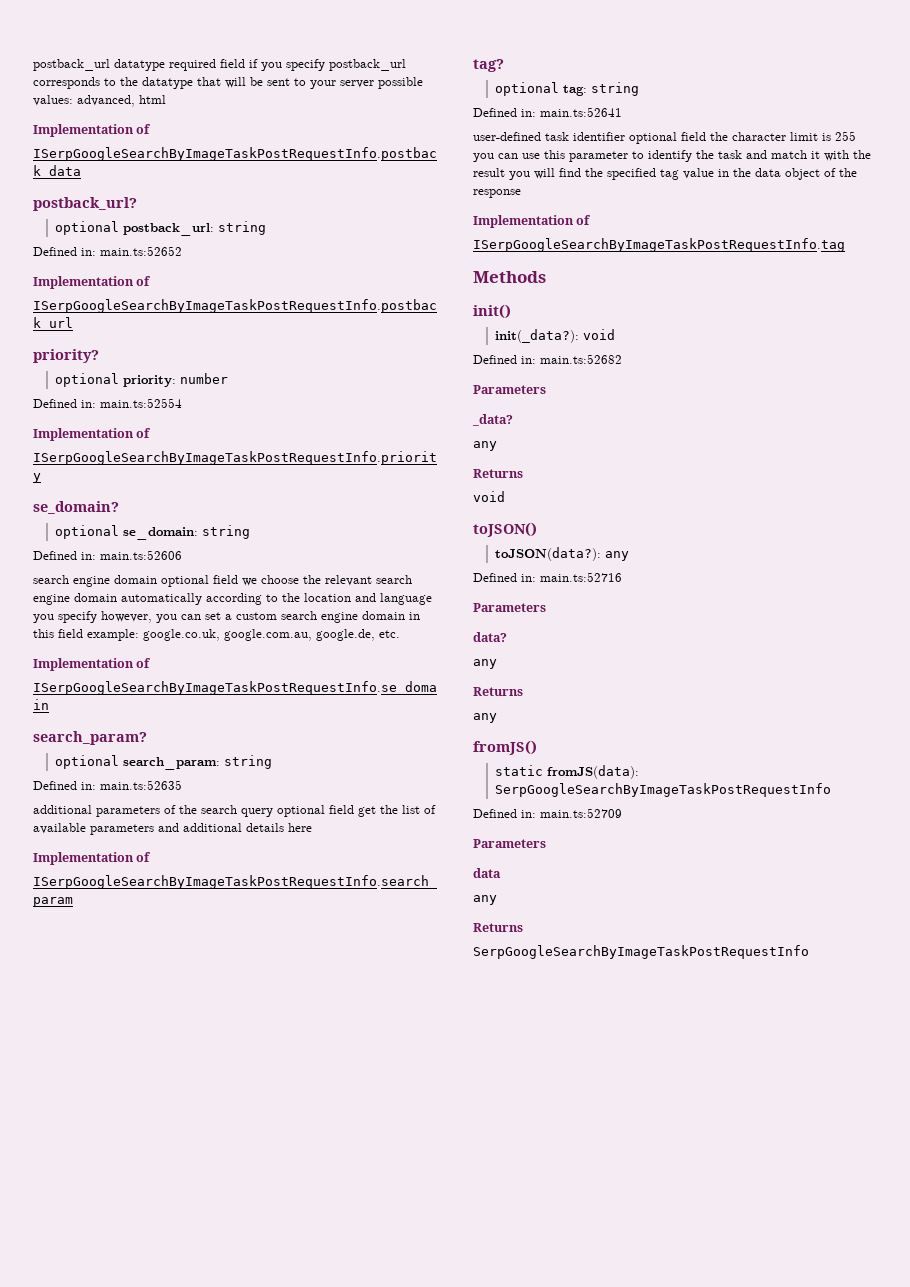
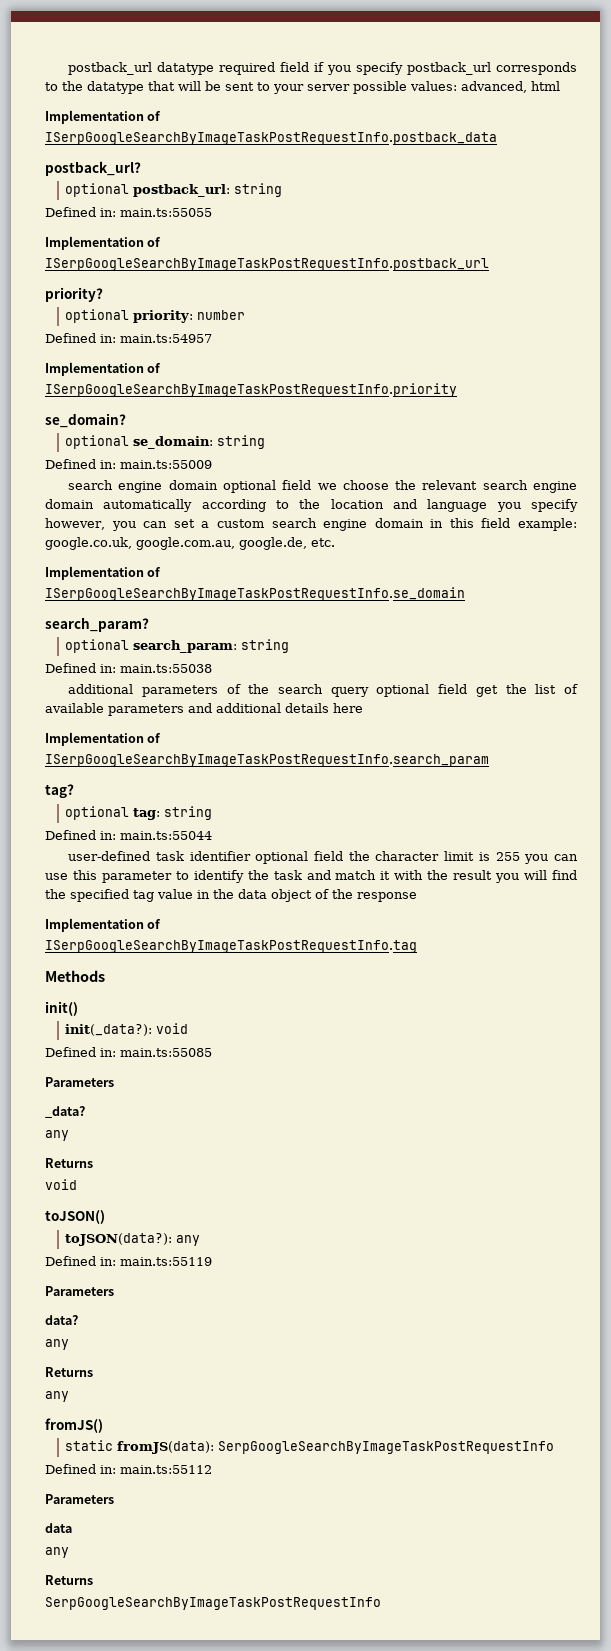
- Defined in: main.ts:52652
+ Defined in: main.ts:55055
- Defined in: main.ts:52554
+ Defined in: main.ts:54957
- Defined in: main.ts:52606
+ Defined in: main.ts:55009
- Defined in: main.ts:52635
+ Defined in: main.ts:55038
- Defined in: main.ts:52641
+ Defined in: main.ts:55044
- Defined in: main.ts:52682
+ Defined in: main.ts:55085
- Defined in: main.ts:52716
+ Defined in: main.ts:55119
- Defined in: main.ts:52709
+ Defined in: main.ts:55112

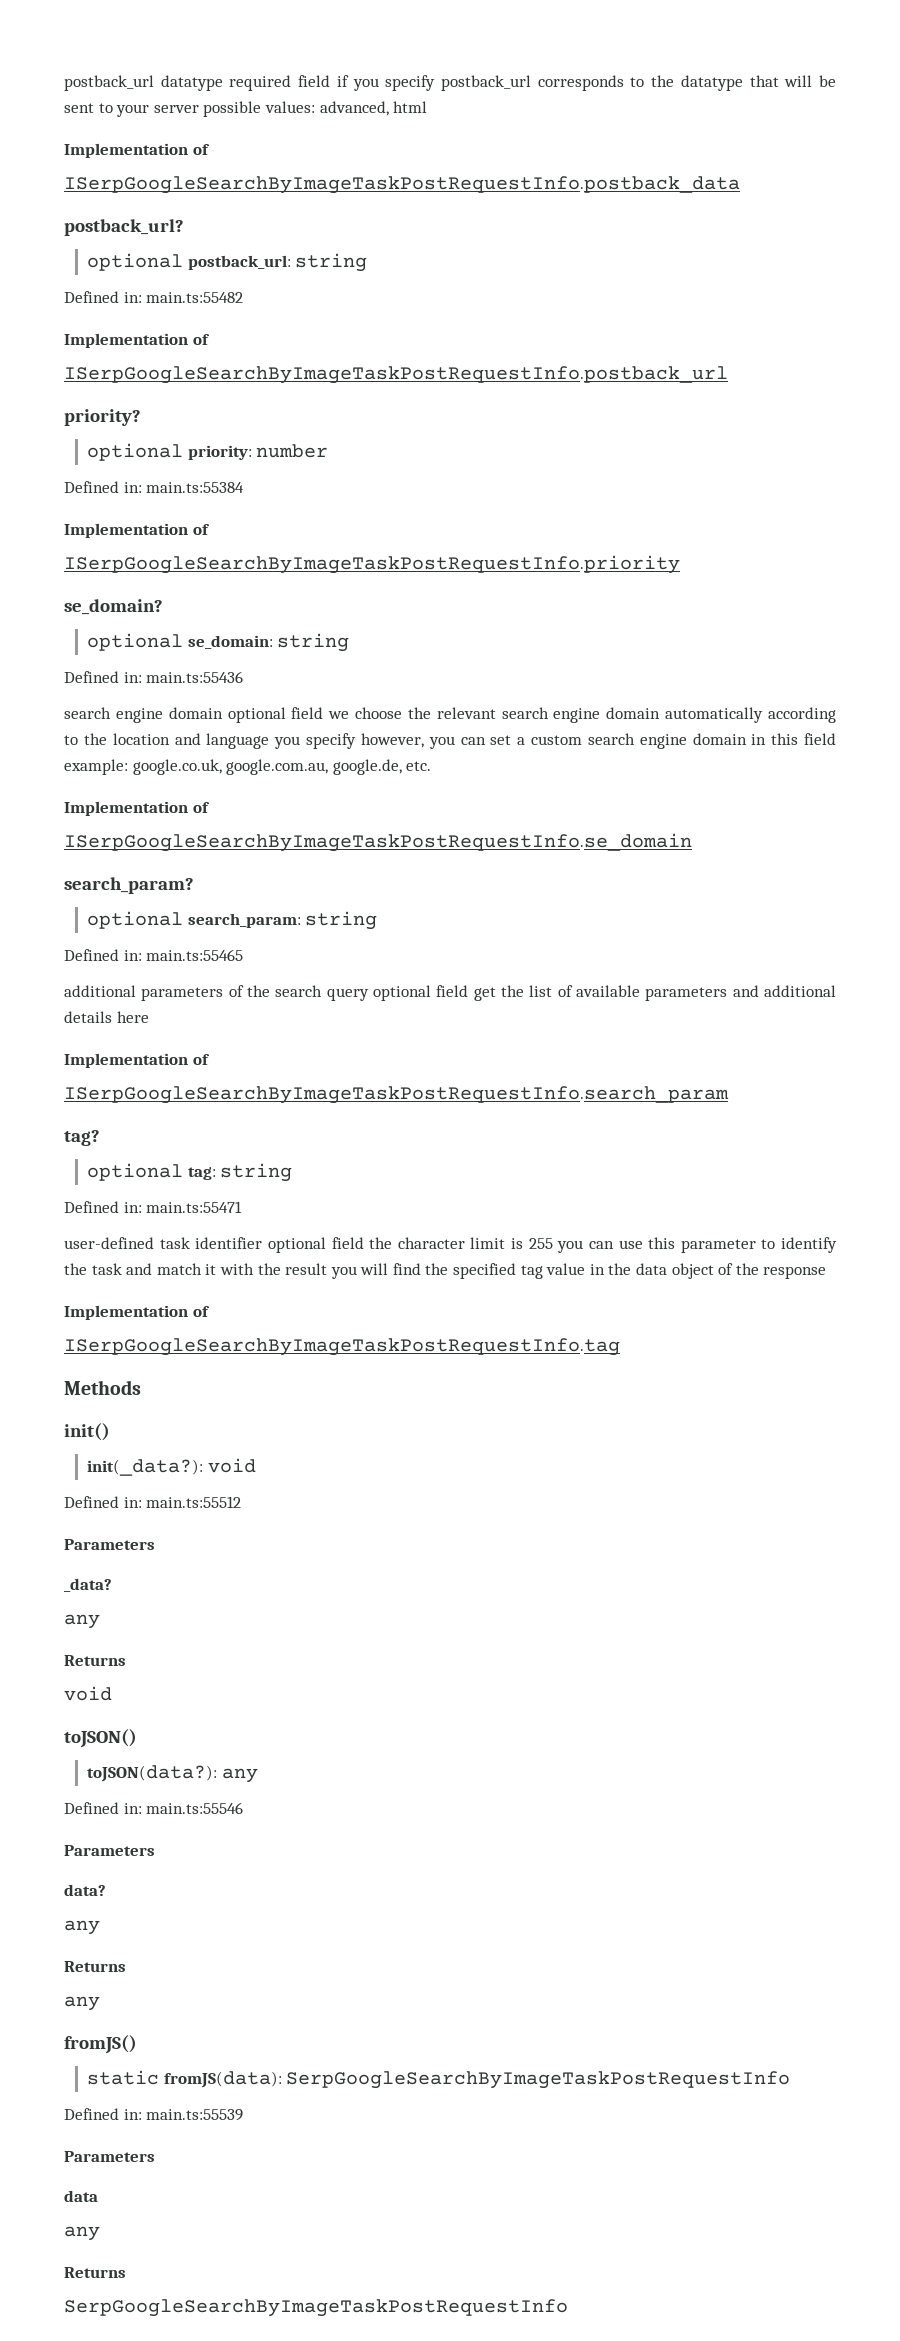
- Defined in: main.ts:55055
+ Defined in: main.ts:55482
- Defined in: main.ts:54957
+ Defined in: main.ts:55384
- Defined in: main.ts:55009
+ Defined in: main.ts:55436
- Defined in: main.ts:55038
+ Defined in: main.ts:55465
- Defined in: main.ts:55044
+ Defined in: main.ts:55471
- Defined in: main.ts:55085
+ Defined in: main.ts:55512
- Defined in: main.ts:55119
+ Defined in: main.ts:55546
- Defined in: main.ts:55112
+ Defined in: main.ts:55539

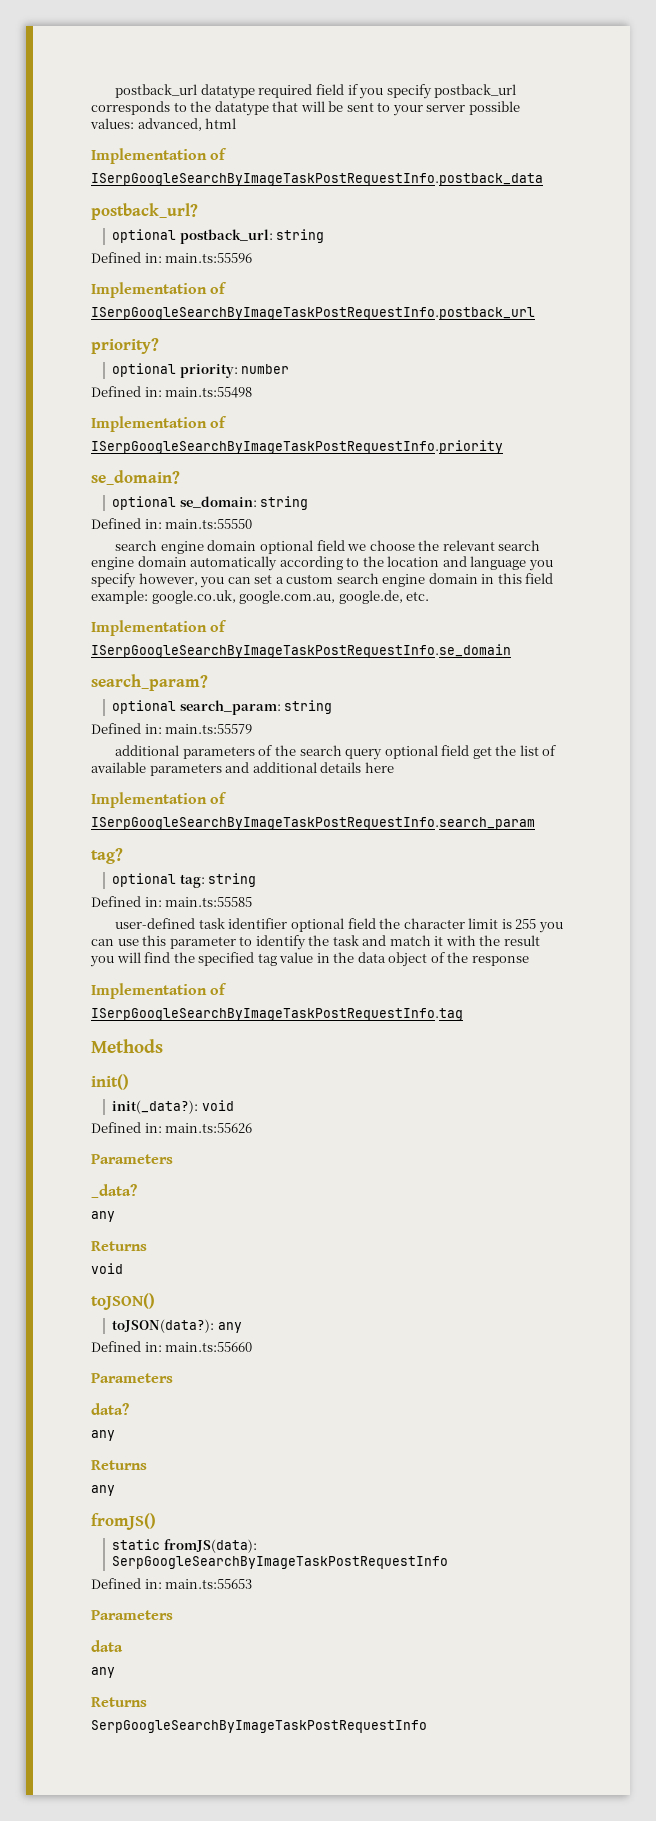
- Defined in: main.ts:55482
+ Defined in: main.ts:55596
- Defined in: main.ts:55384
+ Defined in: main.ts:55498
- Defined in: main.ts:55436
+ Defined in: main.ts:55550
- Defined in: main.ts:55465
+ Defined in: main.ts:55579
- Defined in: main.ts:55471
+ Defined in: main.ts:55585
- Defined in: main.ts:55512
+ Defined in: main.ts:55626
- Defined in: main.ts:55546
+ Defined in: main.ts:55660
- Defined in: main.ts:55539
+ Defined in: main.ts:55653

